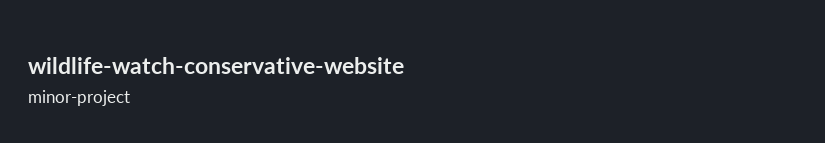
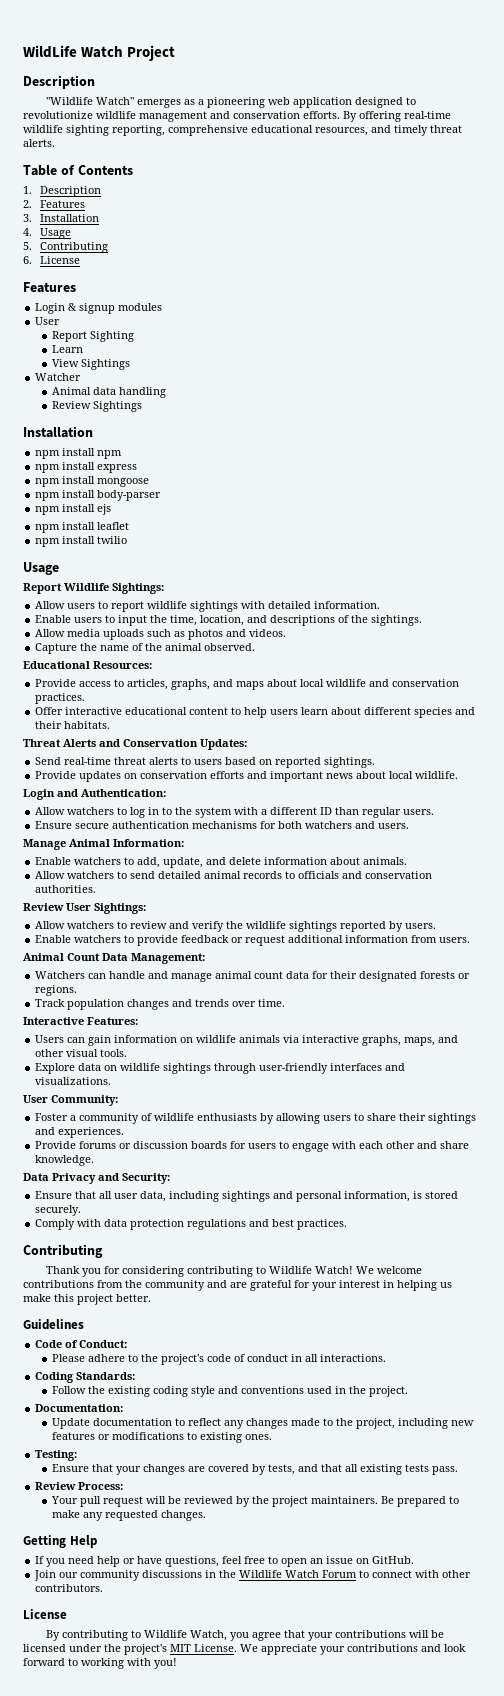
- wildlife-watch-conservative-website
- minor-project
+ WildLife Watch Project
+ Description
+ "Wildlife Watch" emerges as a pioneering web application designed to revolutionize wildlife management and conservation efforts. By offering real-time wildlife sighting reporting, comprehensive educational resources, and timely threat alerts.
+ Table of Contents
+ 1. Description
+ 2. Features
+ 3. Installation
+ 4. Usage
+ 5. Contributing
+ 6. License
+ Features
+ Login & signup modules
+ User
+ Report Sighting
+ Learn
+ View Sightings
+ Watcher
+ Animal data handling
+ Review Sightings
+ Installation
+ npm install npm
+ npm install express
+ npm install mongoose
+ npm install body-parser
+ npm install ejs
+ npm install leaflet
+ npm install twilio
+ Usage
+ Report Wildlife Sightings:
+ Allow users to report wildlife sightings with detailed information.
+ Enable users to input the time, location, and descriptions of the sightings.
+ Allow media uploads such as photos and videos.
+ Capture the name of the animal observed.
+ Educational Resources:
+ Provide access to articles, graphs, and maps about local wildlife and conservation practices.
+ Offer interactive educational content to help users learn about different species and their habitats.
+ Threat Alerts and Conservation Updates:
+ Send real-time threat alerts to users based on reported sightings.
+ Provide updates on conservation efforts and important news about local wildlife.
+ Login and Authentication:
+ Allow watchers to log in to the system with a different ID than regular users.
+ Ensure secure authentication mechanisms for both watchers and users.
+ Manage Animal Information:
+ Enable watchers to add, update, and delete information about animals.
+ Allow watchers to send detailed animal records to officials and conservation authorities.
+ Review User Sightings:
+ Allow watchers to review and verify the wildlife sightings reported by users.
+ Enable watchers to provide feedback or request additional information from users.
+ Animal Count Data Management:
+ Watchers can handle and manage animal count data for their designated forests or regions.
+ Track population changes and trends over time.
+ Interactive Features:
+ Users can gain information on wildlife animals via interactive graphs, maps, and other visual tools.
+ Explore data on wildlife sightings through user-friendly interfaces and visualizations.
+ User Community:
+ Foster a community of wildlife enthusiasts by allowing users to share their sightings and experiences.
+ Provide forums or discussion boards for users to engage with each other and share knowledge.
+ Data Privacy and Security:
+ Ensure that all user data, including sightings and personal information, is stored securely.
+ Comply with data protection regulations and best practices.
+ Contributing
+ Thank you for considering contributing to Wildlife Watch! We welcome contributions from the community and are grateful for your interest in helping us make this project better.
+ Guidelines
+ Code of Conduct:
+ Please adhere to the project's code of conduct in all interactions.
+ Coding Standards:
+ Follow the existing coding style and conventions used in the project.
+ Documentation:
+ Update documentation to reflect any changes made to the project, including new features or modifications to existing ones.
+ Testing:
+ Ensure that your changes are covered by tests, and that all existing tests pass.
+ Review Process:
+ Your pull request will be reviewed by the project maintainers. Be prepared to make any requested changes.
+ Getting Help
+ If you need help or have questions, feel free to open an issue on GitHub.
+ Join our community discussions in the Wildlife Watch Forum to connect with other contributors.
+ License
+ By contributing to Wildlife Watch, you agree that your contributions will be licensed under the project's MIT License. We appreciate your contributions and look forward to working with you!

